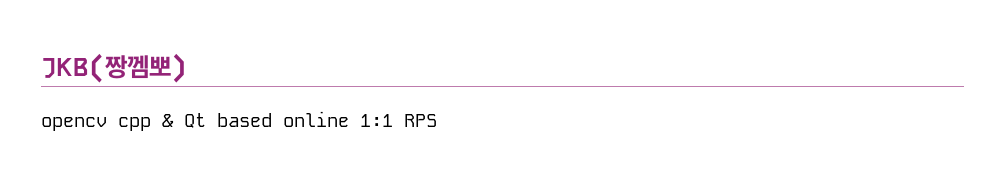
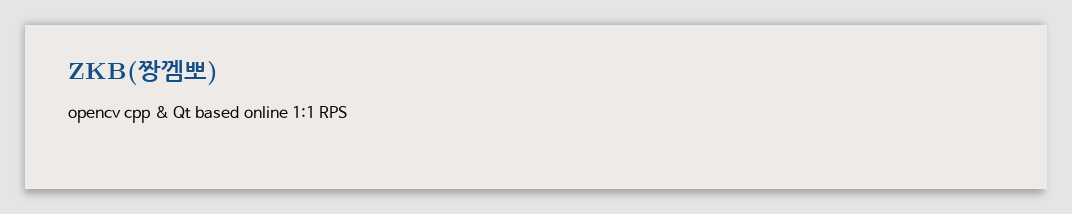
- JKB(짱껨뽀)
+ ZKB(짱껨뽀)

